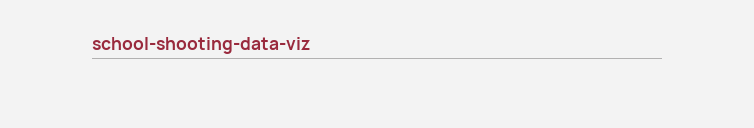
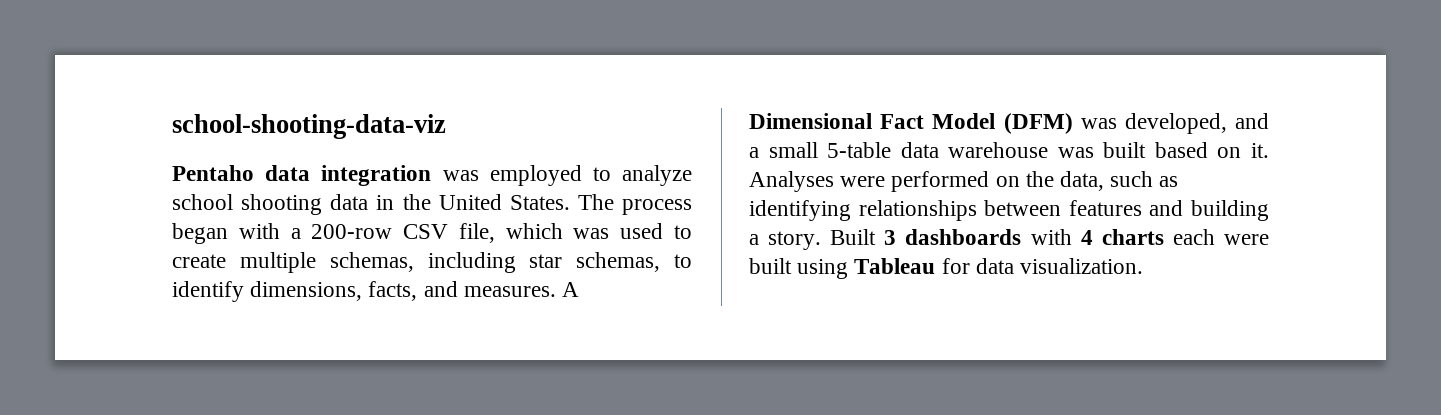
+ Pentaho data integration was employed to analyze school shooting data in the United States. The process began with a 200-row CSV file, which was used to create multiple schemas, including star schemas, to identify dimensions, facts, and measures. A Dimensional Fact Model (DFM) was developed, and a small 5-table data warehouse was built based on it. Analyses were performed on the data, such as identifying relationships between features and building a story. Built 3 dashboards with 4 charts each were built using Tableau for data visualization.

